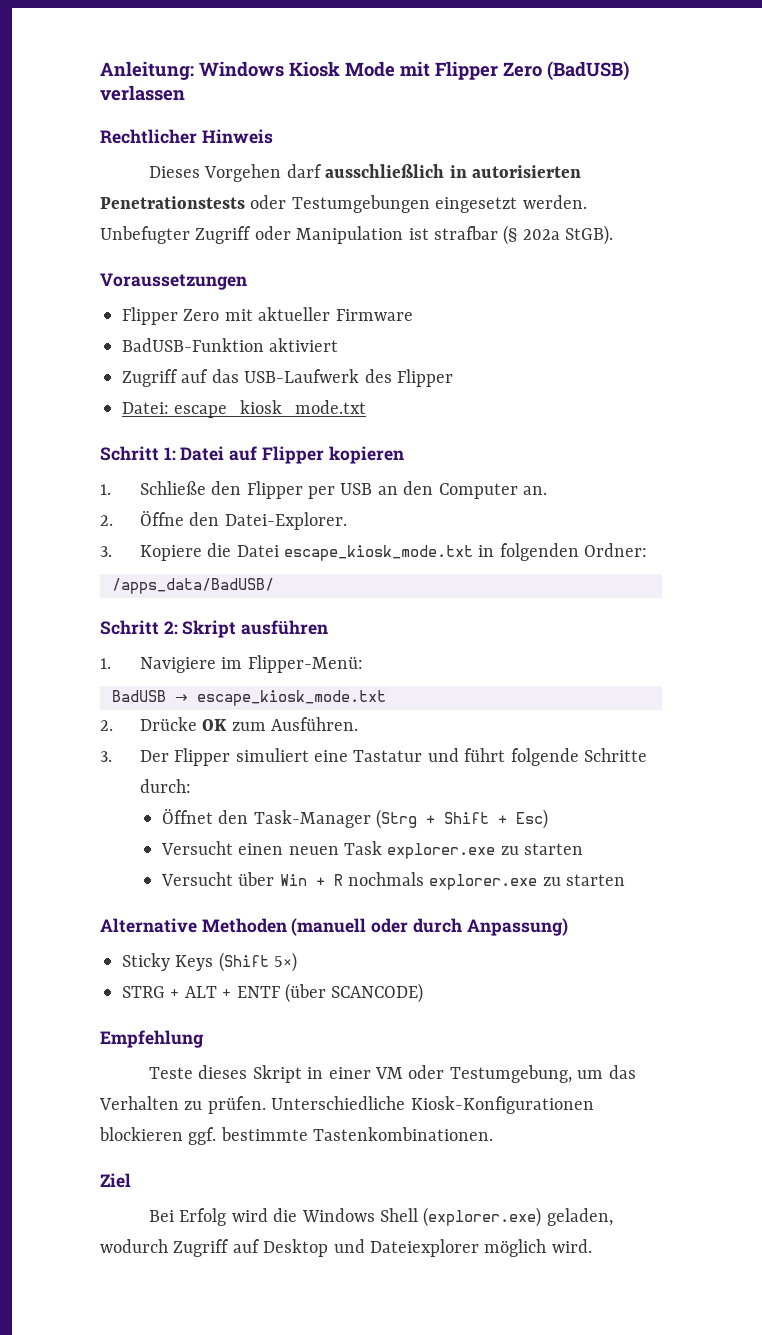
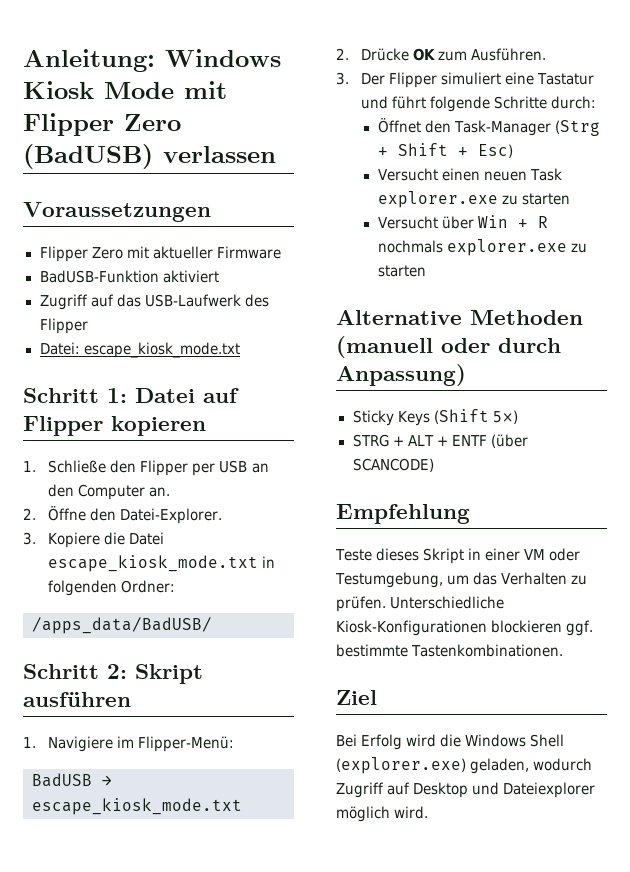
- Rechtlicher Hinweis
- Dieses Vorgehen darf ausschließlich in autorisierten Penetrationstests oder Testumgebungen eingesetzt werden. Unbefugter Zugriff oder Manipulation ist strafbar (§ 202a StGB).

